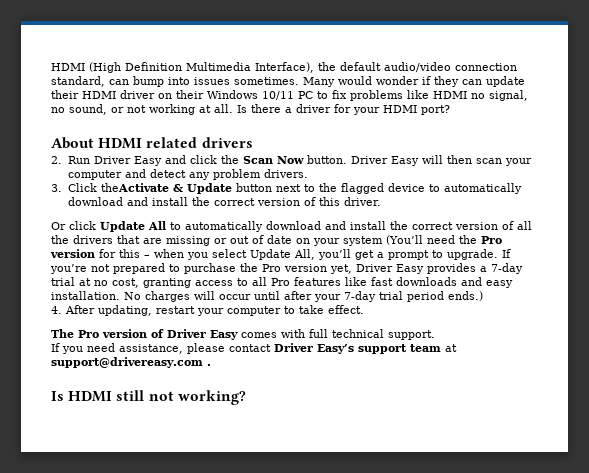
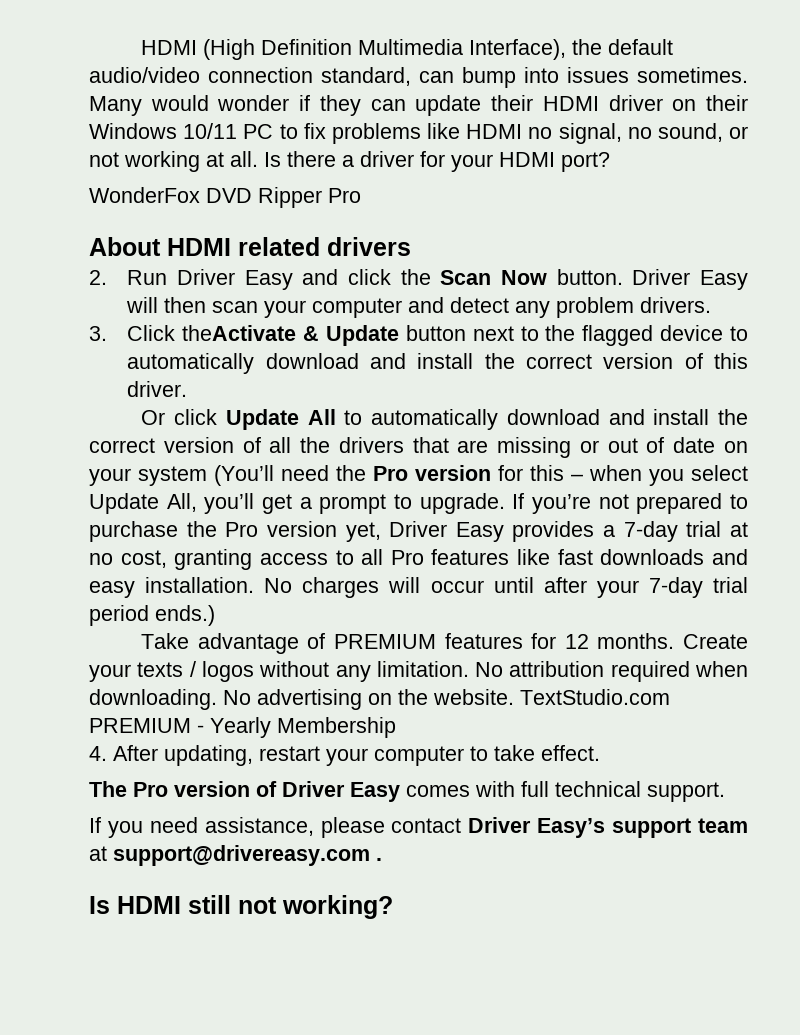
+ WonderFox DVD Ripper Pro
+ Take advantage of PREMIUM features for 12 months. Create your texts / logos without any limitation. No attribution required when downloading. No advertising on the website. TextStudio.com PREMIUM - Yearly Membership

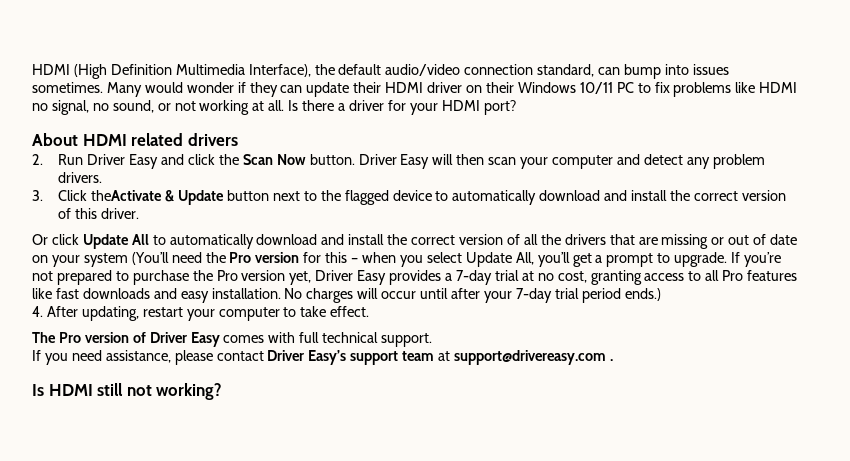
- WonderFox DVD Ripper Pro
- Take advantage of PREMIUM features for 12 months. Create your texts / logos without any limitation. No attribution required when downloading. No advertising on the website. TextStudio.com PREMIUM - Yearly Membership

